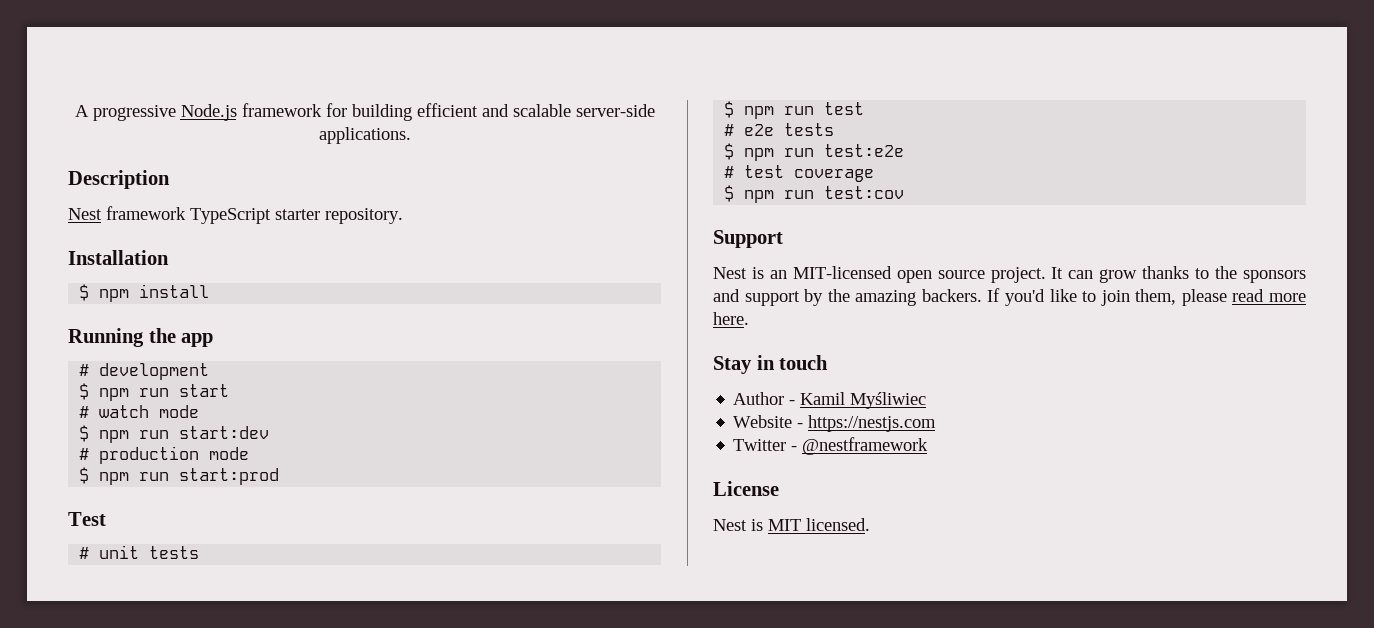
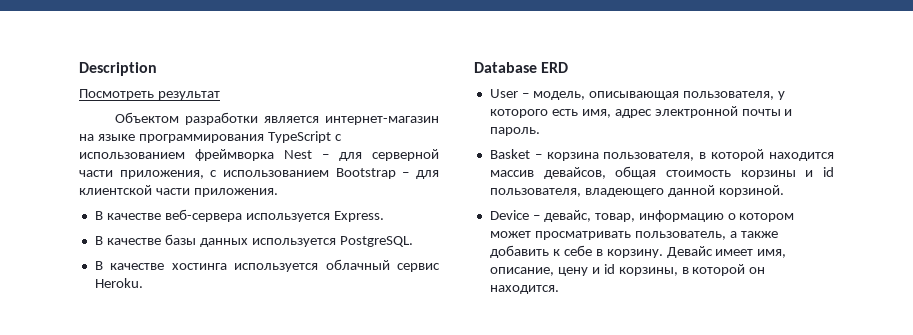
- A progressive Node.js framework for building efficient and scalable server-side applications.
  Description
- Nest framework TypeScript starter repository.
- Installation
- $ npm install
- Running the app
- # development
- $ npm run start
- # watch mode
- $ npm run start:dev
- # production mode
- $ npm run start:prod
- Test
- # unit tests
- $ npm run test
- # e2e tests
- $ npm run test:e2e
- # test coverage
- $ npm run test:cov
- Support
- Nest is an MIT-licensed open source project. It can grow thanks to the sponsors and support by the amazing backers. If you'd like to join them, please read more here.
- Stay in touch
- Author - Kamil Myśliwiec
- Website - https://nestjs.com
- Twitter - @nestframework
- License
- Nest is MIT licensed.
+ Посмотреть результат
+ Объектом разработки является интернет-магазин на языке программирования TypeScript с использованием фреймворка Nest – для серверной части приложения, с использованием Bootstrap – для клиентской части приложения.
+ В качестве веб-сервера используется Express.
+ В качестве базы данных используется PostgreSQL.
+ В качестве хостинга используется облачный сервис Heroku.
+ Database ERD
+ User – модель, описывающая пользователя, у которого есть имя, адрес электронной почты и пароль.
+ Basket – корзина пользователя, в которой находится массив девайсов, общая стоимость корзины и id пользователя, владеющего данной корзиной.
+ Device – девайс, товар, информацию о котором может просматривать пользователь, а также добавить к себе в корзину. Девайс имеет имя, описание, цену и id корзины, в которой он находится.

